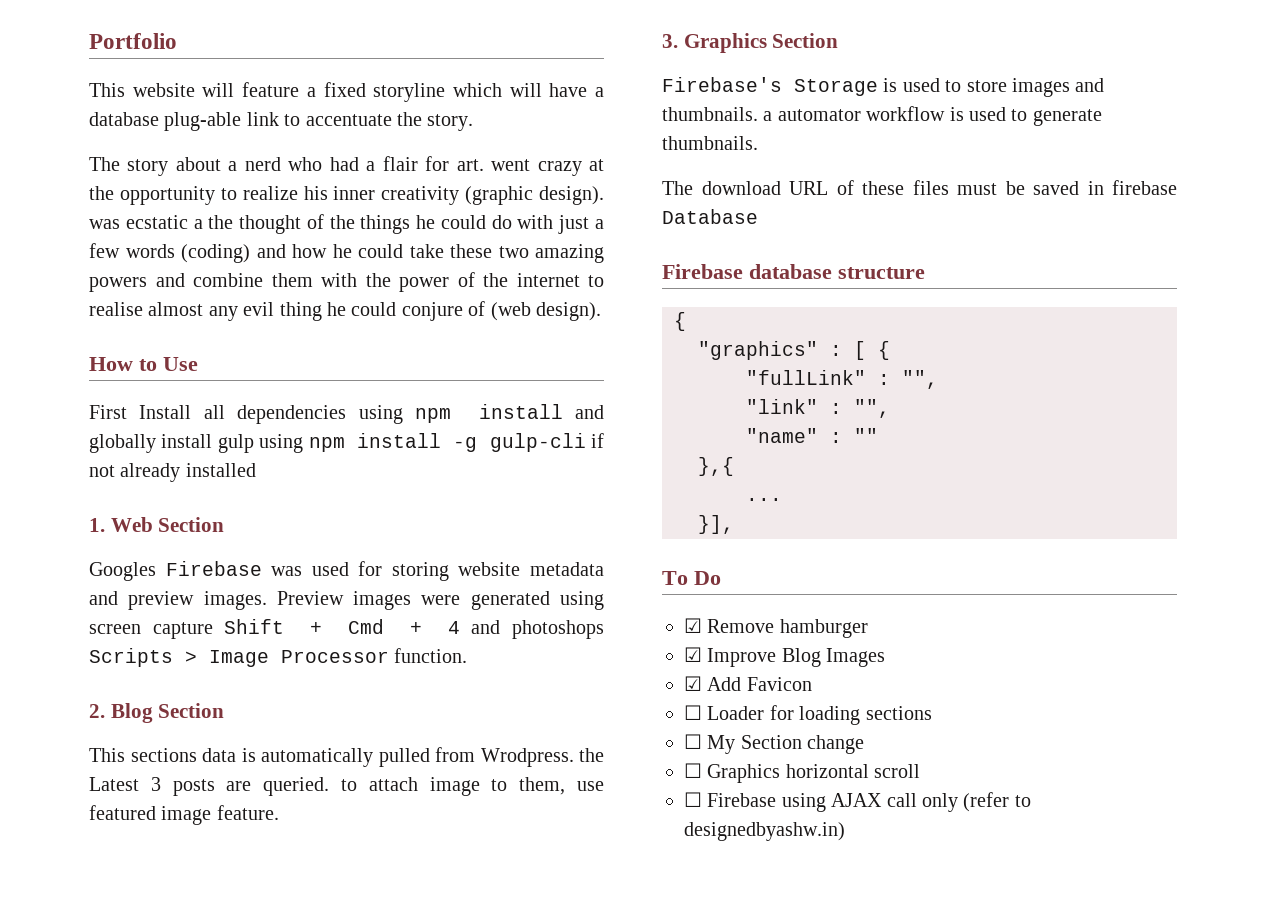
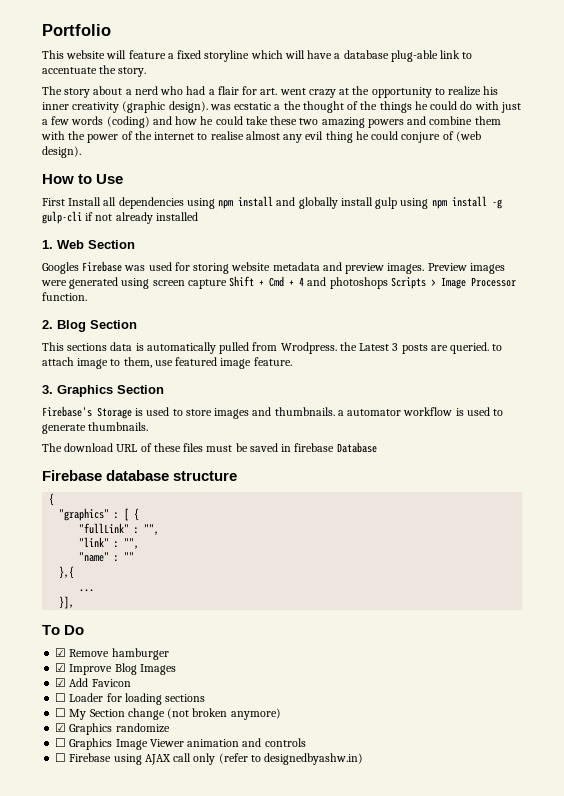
- ☐ My Section change
- ☐ Graphics horizontal scroll
+ ☐ My Section change (not broken anymore)
+ ☑ Graphics randomize
+ ☐ Graphics Image Viewer animation and controls

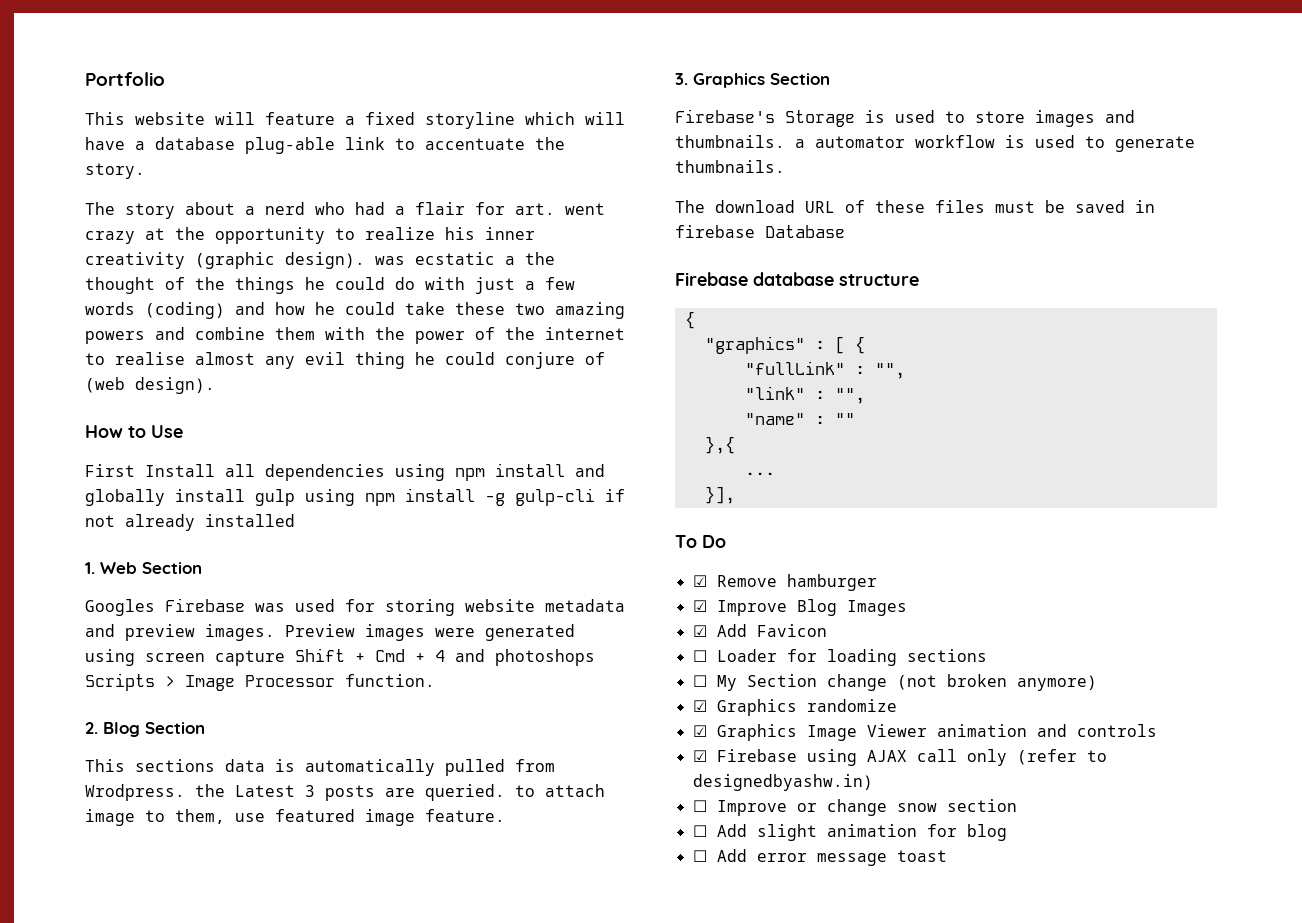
- ☐ Graphics Image Viewer animation and controls
+ ☑ Graphics Image Viewer animation and controls
- ☐ Firebase using AJAX call only (refer to designedbyashw.in)
+ ☑ Firebase using AJAX call only (refer to designedbyashw.in)
+ ☐ Improve or change snow section
+ ☐ Add slight animation for blog
+ ☐ Add error message toast

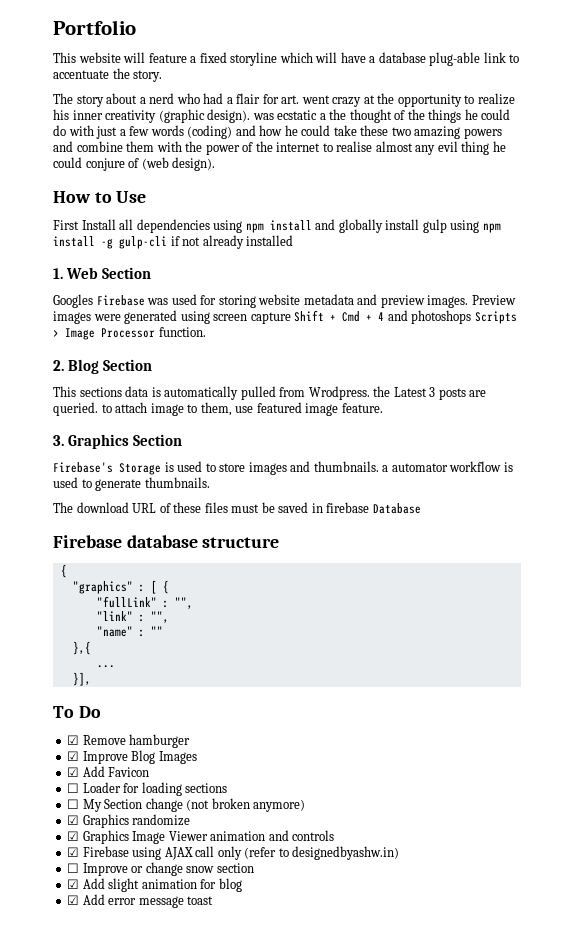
- ☐ Add slight animation for blog
+ ☑ Add slight animation for blog
- ☐ Add error message toast
+ ☑ Add error message toast

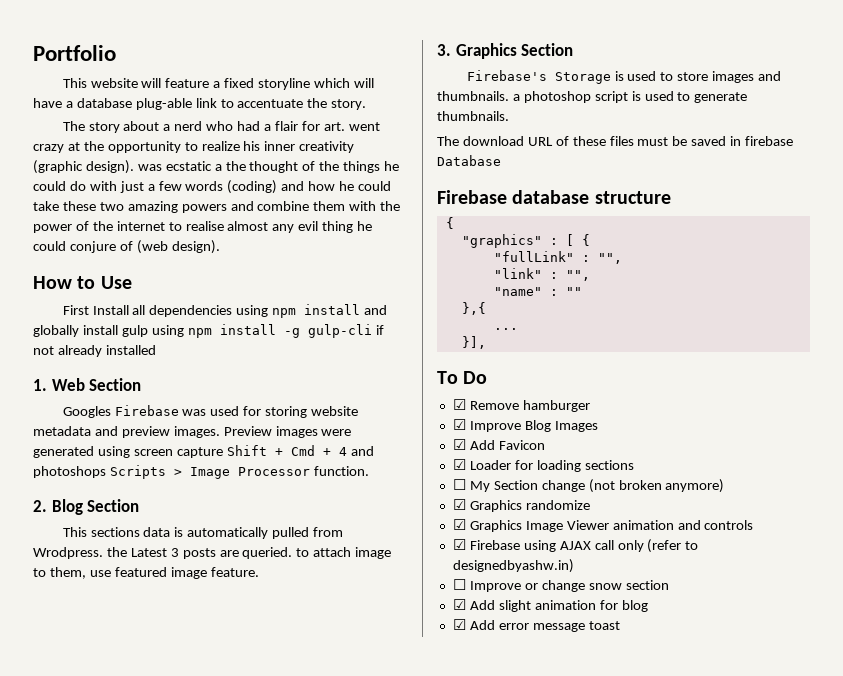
- Firebase's Storage is used to store images and thumbnails. a automator workflow is used to generate thumbnails.
+ Firebase's Storage is used to store images and thumbnails. a photoshop script is used to generate thumbnails.
- ☐ Loader for loading sections
+ ☑ Loader for loading sections

